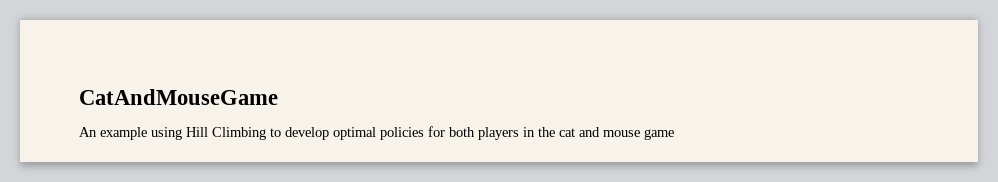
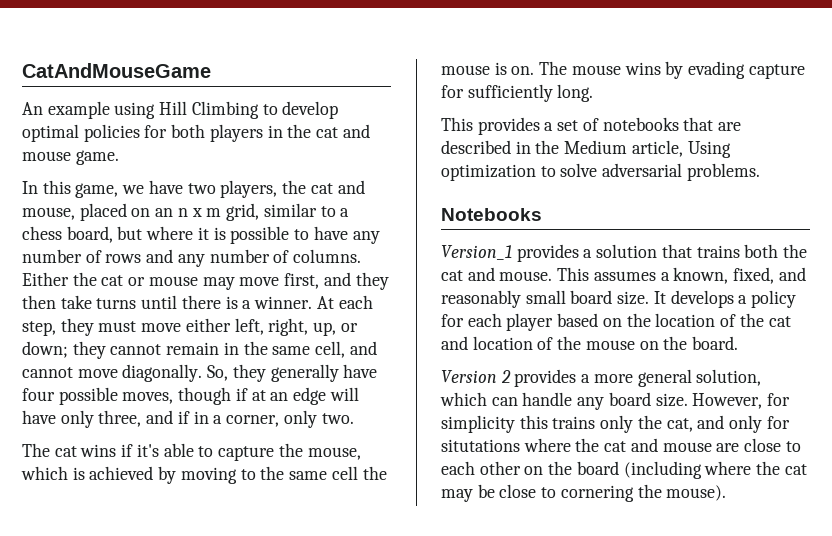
- An example using Hill Climbing to develop optimal policies for both players in the cat and mouse game
+ An example using Hill Climbing to develop optimal policies for both players in the cat and mouse game.
+ In this game, we have two players, the cat and mouse, placed on an n x m grid, similar to a chess board, but where it is possible to have any number of rows and any number of columns. Either the cat or mouse may move first, and they then take turns until there is a winner. At each step, they must move either left, right, up, or down; they cannot remain in the same cell, and cannot move diagonally. So, they generally have four possible moves, though if at an edge will have only three, and if in a corner, only two.
+ The cat wins if it's able to capture the mouse, which is achieved by moving to the same cell the mouse is on. The mouse wins by evading capture for sufficiently long.
+ This provides a set of notebooks that are described in the Medium article, Using optimization to solve adversarial problems.
+ Notebooks
+ Version_1 provides a solution that trains both the cat and mouse. This assumes a known, fixed, and reasonably small board size. It develops a policy for each player based on the location of the cat and location of the mouse on the board.
+ Version 2 provides a more general solution, which can handle any board size. However, for simplicity this trains only the cat, and only for situtations where the cat and mouse are close to each other on the board (including where the cat may be close to cornering the mouse).

